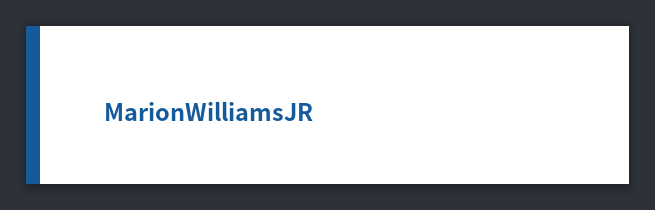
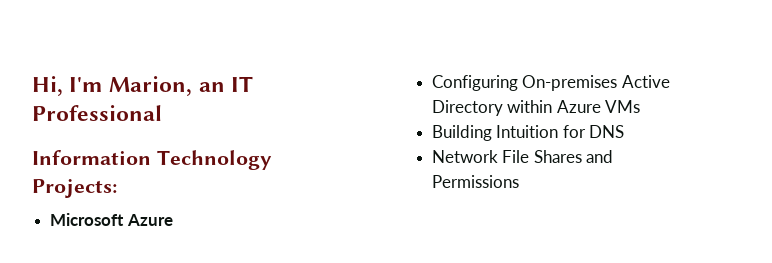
- MarionWilliamsJR
+ Hi, I'm Marion, an IT Professional
+ Information Technology Projects:
+ Microsoft Azure
+ Configuring On-premises Active Directory within Azure VMs
+ Building Intuition for DNS
+ Network File Shares and Permissions

